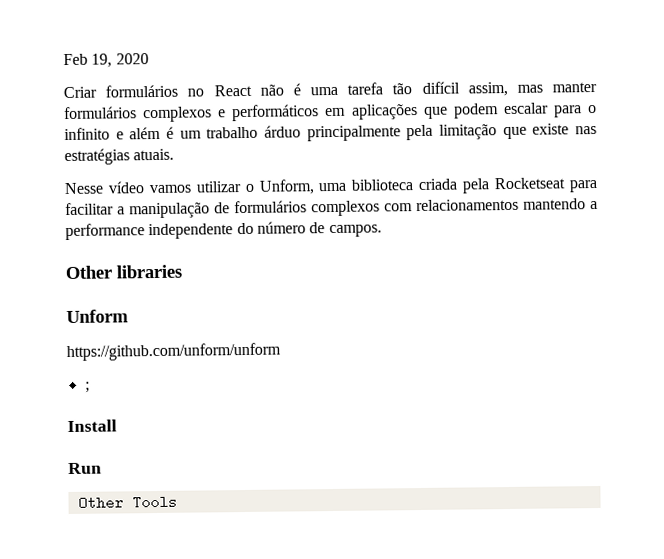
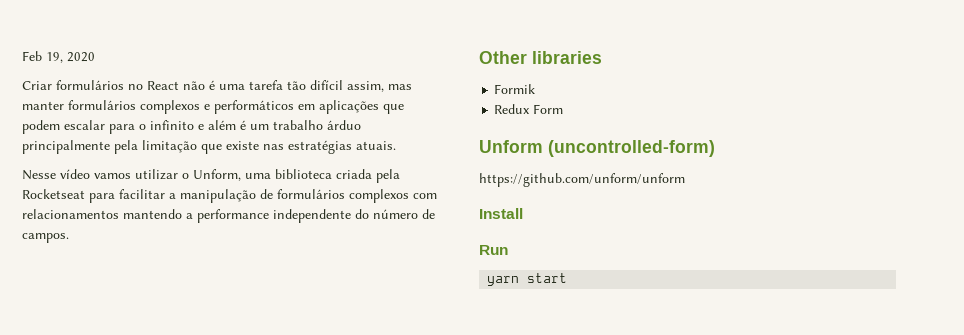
+ Formik
+ Redux Form
- Unform
+ Unform (uncontrolled-form)
- ;
- Other Tools
+ yarn start

